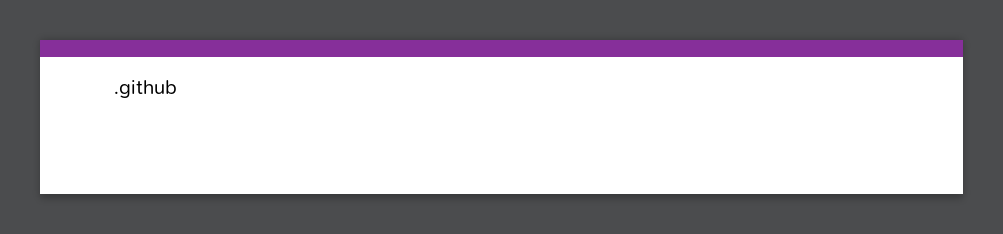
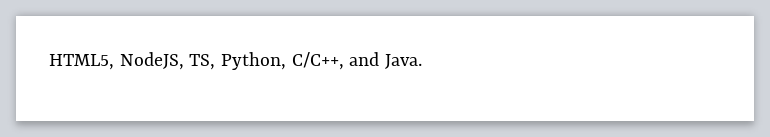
- .github
+ HTML5, NodeJS, TS, Python, C/C++, and Java.

